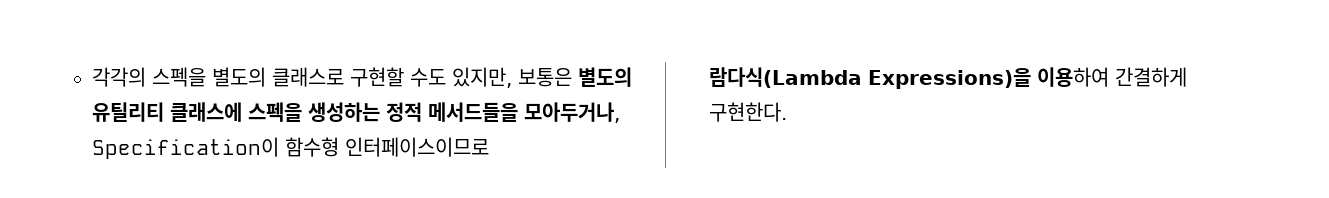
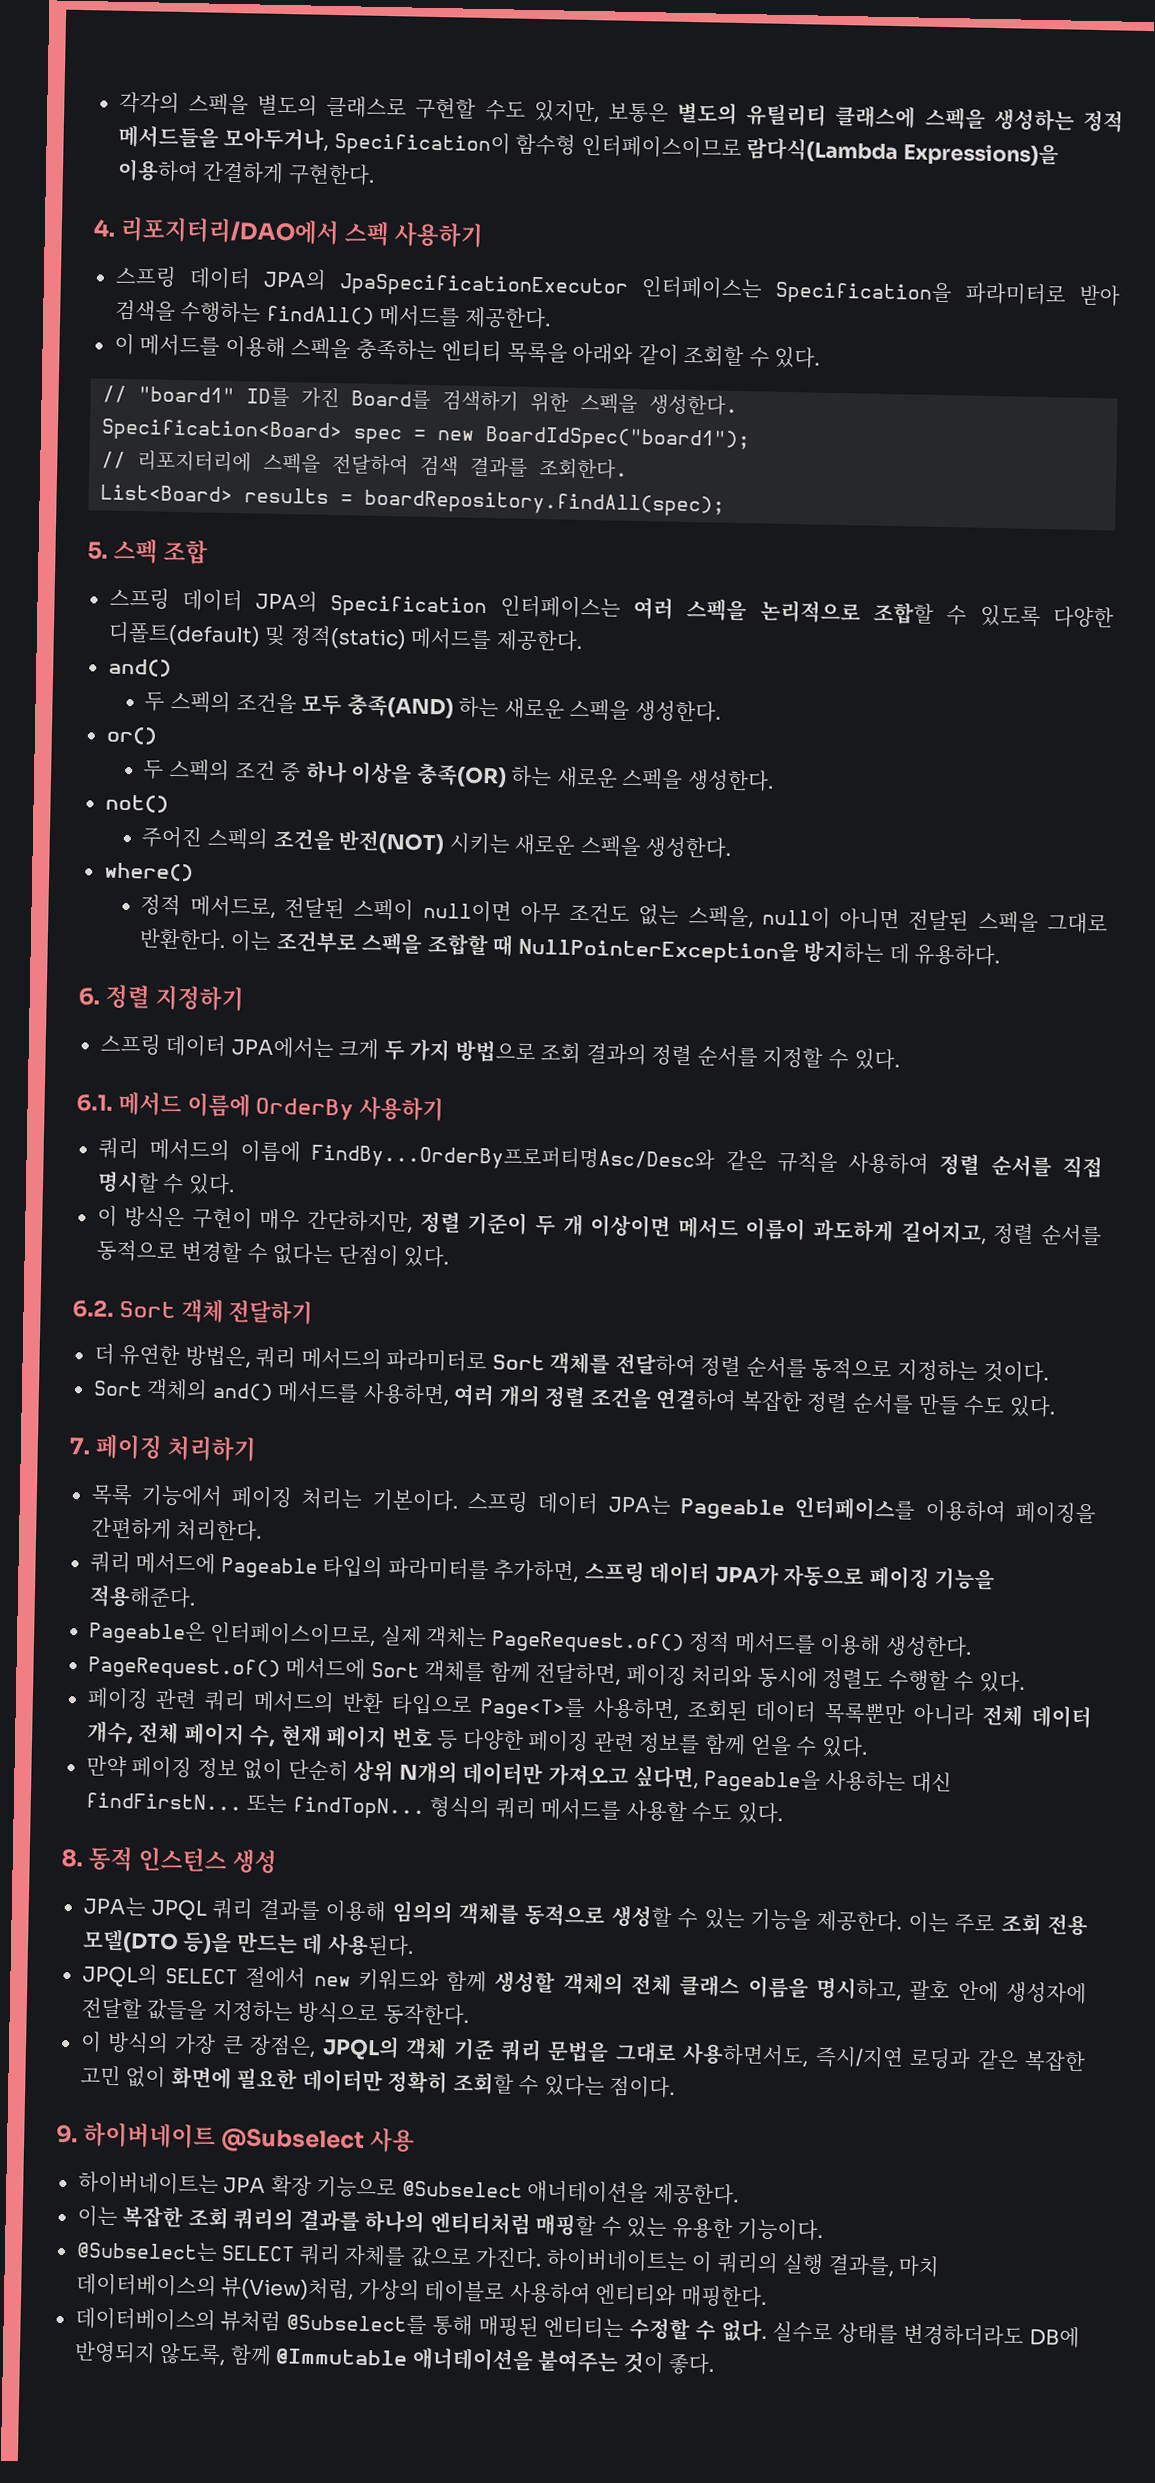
+ 4. 리포지터리/DAO에서 스펙 사용하기
+ 스프링 데이터 JPA의 JpaSpecificationExecutor 인터페이스는 Specification을 파라미터로 받아 검색을 수행하는 findAll() 메서드를 제공한다.
+ 이 메서드를 이용해 스펙을 충족하는 엔티티 목록을 아래와 같이 조회할 수 있다.
+ // "board1" ID를 가진 Board를 검색하기 위한 스펙을 생성한다.
+ Specification<Board> spec = new BoardIdSpec("board1");
+ // 리포지터리에 스펙을 전달하여 검색 결과를 조회한다.
+ List<Board> results = boardRepository.findAll(spec);
+ 5. 스펙 조합
+ 스프링 데이터 JPA의 Specification 인터페이스는 여러 스펙을 논리적으로 조합할 수 있도록 다양한 디폴트(default) 및 정적(static) 메서드를 제공한다.
+ and()
+ 두 스펙의 조건을 모두 충족(AND) 하는 새로운 스펙을 생성한다.
+ or()
+ 두 스펙의 조건 중 하나 이상을 충족(OR) 하는 새로운 스펙을 생성한다.
+ not()
+ 주어진 스펙의 조건을 반전(NOT) 시키는 새로운 스펙을 생성한다.
+ where()
+ 정적 메서드로, 전달된 스펙이 null이면 아무 조건도 없는 스펙을, null이 아니면 전달된 스펙을 그대로 반환한다. 이는 조건부로 스펙을 조합할 때 NullPointerException을 방지하는 데 유용하다.
+ 6. 정렬 지정하기
+ 스프링 데이터 JPA에서는 크게 두 가지 방법으로 조회 결과의 정렬 순서를 지정할 수 있다.
+ 6.1. 메서드 이름에 OrderBy 사용하기
+ 쿼리 메서드의 이름에 FindBy...OrderBy프로퍼티명Asc/Desc와 같은 규칙을 사용하여 정렬 순서를 직접 명시할 수 있다.
+ 이 방식은 구현이 매우 간단하지만, 정렬 기준이 두 개 이상이면 메서드 이름이 과도하게 길어지고, 정렬 순서를 동적으로 변경할 수 없다는 단점이 있다.
+ 6.2. Sort 객체 전달하기
+ 더 유연한 방법은, 쿼리 메서드의 파라미터로 Sort 객체를 전달하여 정렬 순서를 동적으로 지정하는 것이다.
+ Sort 객체의 and() 메서드를 사용하면, 여러 개의 정렬 조건을 연결하여 복잡한 정렬 순서를 만들 수도 있다.
+ 7. 페이징 처리하기
+ 목록 기능에서 페이징 처리는 기본이다. 스프링 데이터 JPA는 Pageable 인터페이스를 이용하여 페이징을 간편하게 처리한다.
+ 쿼리 메서드에 Pageable 타입의 파라미터를 추가하면, 스프링 데이터 JPA가 자동으로 페이징 기능을 적용해준다.
+ Pageable은 인터페이스이므로, 실제 객체는 PageRequest.of() 정적 메서드를 이용해 생성한다.
+ PageRequest.of() 메서드에 Sort 객체를 함께 전달하면, 페이징 처리와 동시에 정렬도 수행할 수 있다.
+ 페이징 관련 쿼리 메서드의 반환 타입으로 Page<T>를 사용하면, 조회된 데이터 목록뿐만 아니라 전체 데이터 개수, 전체 페이지 수, 현재 페이지 번호 등 다양한 페이징 관련 정보를 함께 얻을 수 있다.
+ 만약 페이징 정보 없이 단순히 상위 N개의 데이터만 가져오고 싶다면, Pageable을 사용하는 대신 findFirstN... 또는 findTopN... 형식의 쿼리 메서드를 사용할 수도 있다.
+ 8. 동적 인스턴스 생성
+ JPA는 JPQL 쿼리 결과를 이용해 임의의 객체를 동적으로 생성할 수 있는 기능을 제공한다. 이는 주로 조회 전용 모델(DTO 등)을 만드는 데 사용된다.
+ JPQL의 SELECT 절에서 new 키워드와 함께 생성할 객체의 전체 클래스 이름을 명시하고, 괄호 안에 생성자에 전달할 값들을 지정하는 방식으로 동작한다.
+ 이 방식의 가장 큰 장점은, JPQL의 객체 기준 쿼리 문법을 그대로 사용하면서도, 즉시/지연 로딩과 같은 복잡한 고민 없이 화면에 필요한 데이터만 정확히 조회할 수 있다는 점이다.
+ 9. 하이버네이트 @Subselect 사용
+ 하이버네이트는 JPA 확장 기능으로 @Subselect 애너테이션을 제공한다.
+ 이는 복잡한 조회 쿼리의 결과를 하나의 엔티티처럼 매핑할 수 있는 유용한 기능이다.
+ @Subselect는 SELECT 쿼리 자체를 값으로 가진다. 하이버네이트는 이 쿼리의 실행 결과를, 마치 데이터베이스의 뷰(View)처럼, 가상의 테이블로 사용하여 엔티티와 매핑한다.
+ 데이터베이스의 뷰처럼 @Subselect를 통해 매핑된 엔티티는 수정할 수 없다. 실수로 상태를 변경하더라도 DB에 반영되지 않도록, 함께 @Immutable 애너테이션을 붙여주는 것이 좋다.

